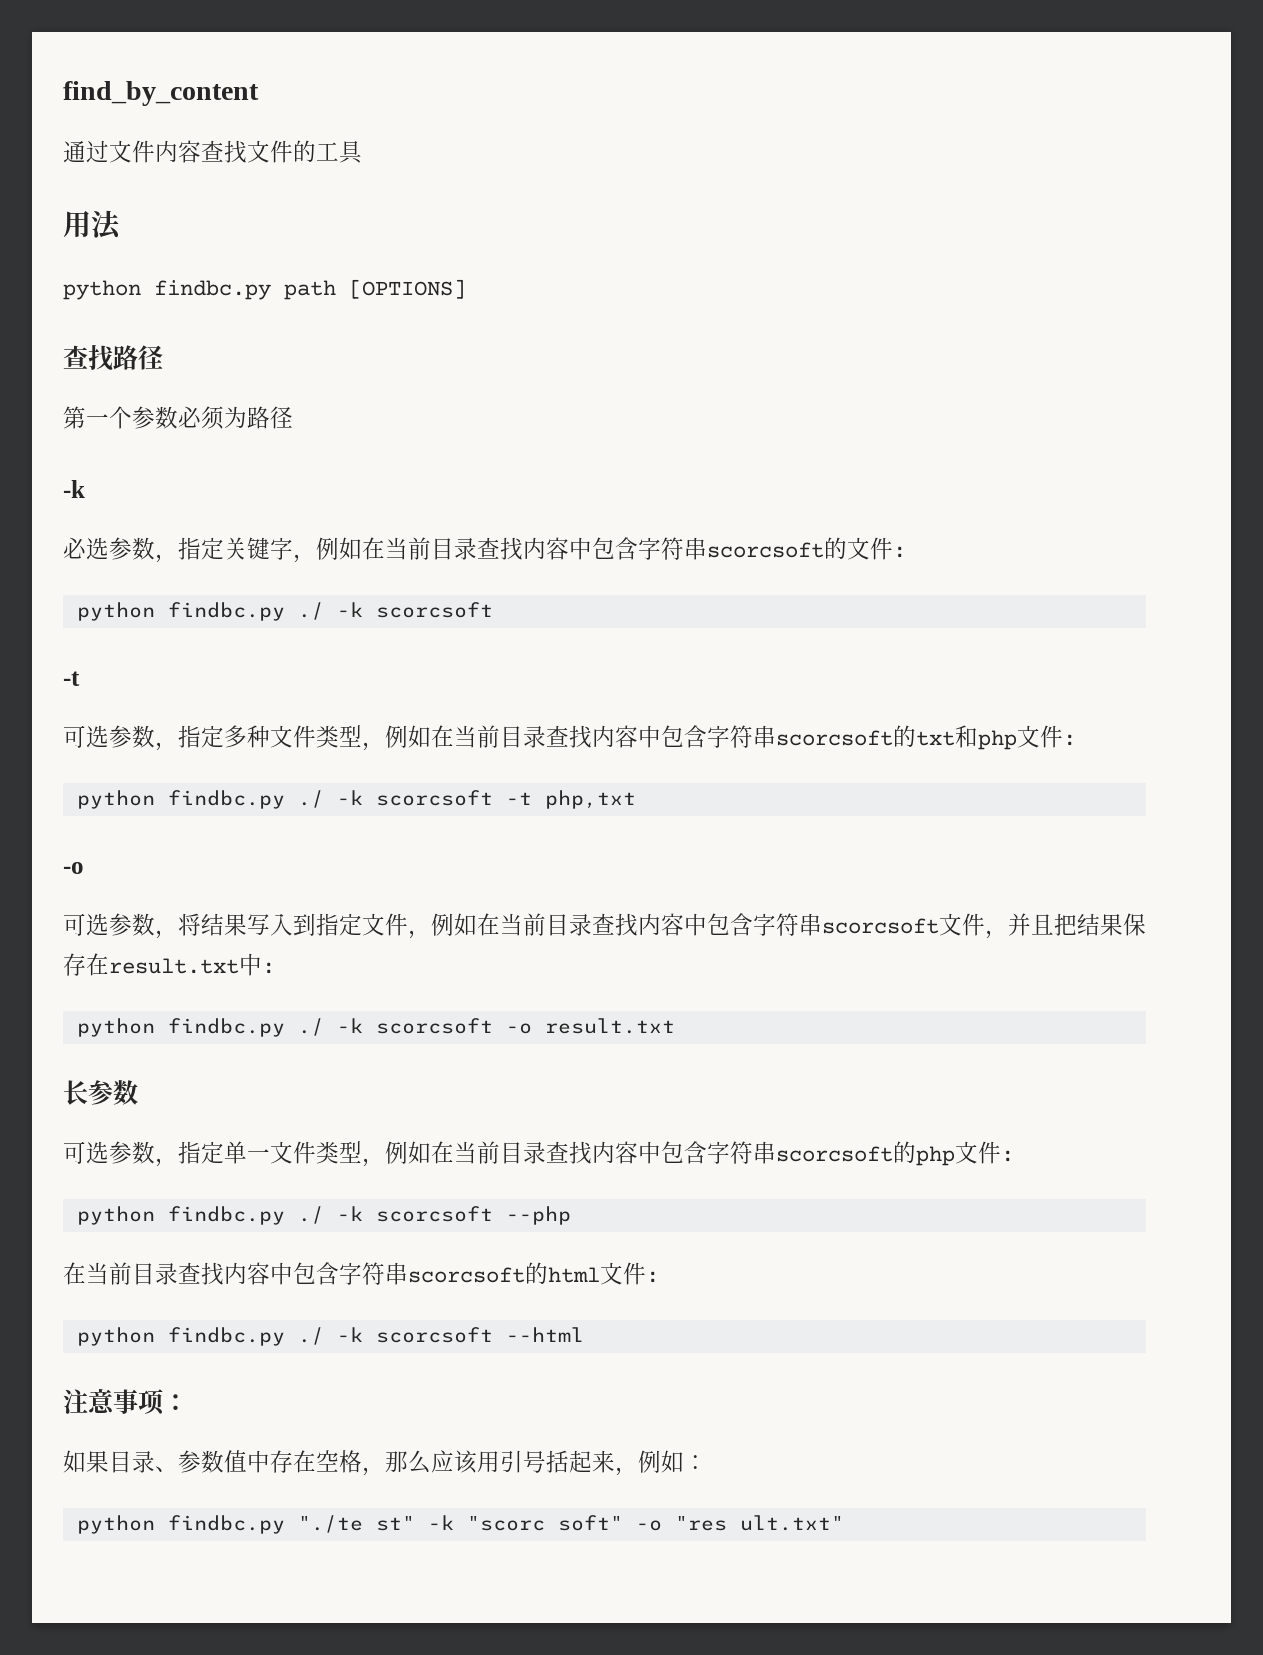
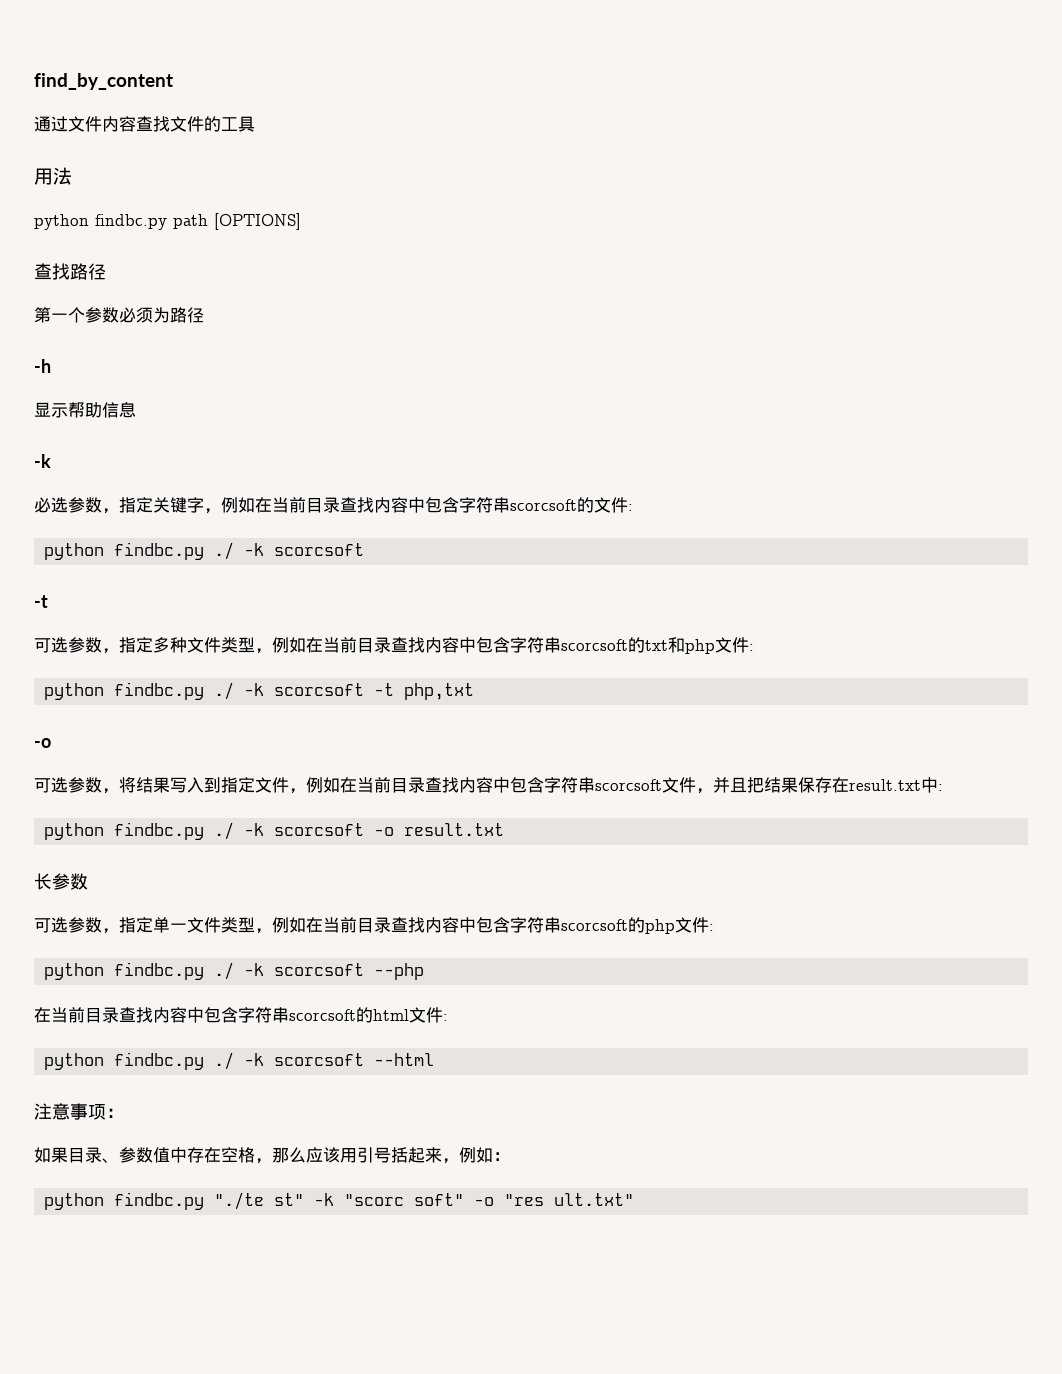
+ -h
+ 显示帮助信息

